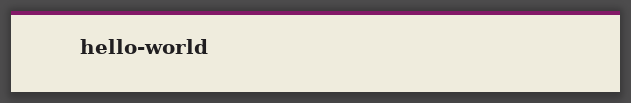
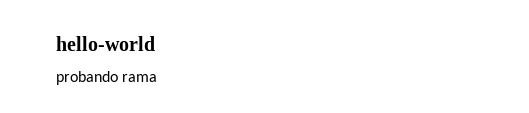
+ probando rama

